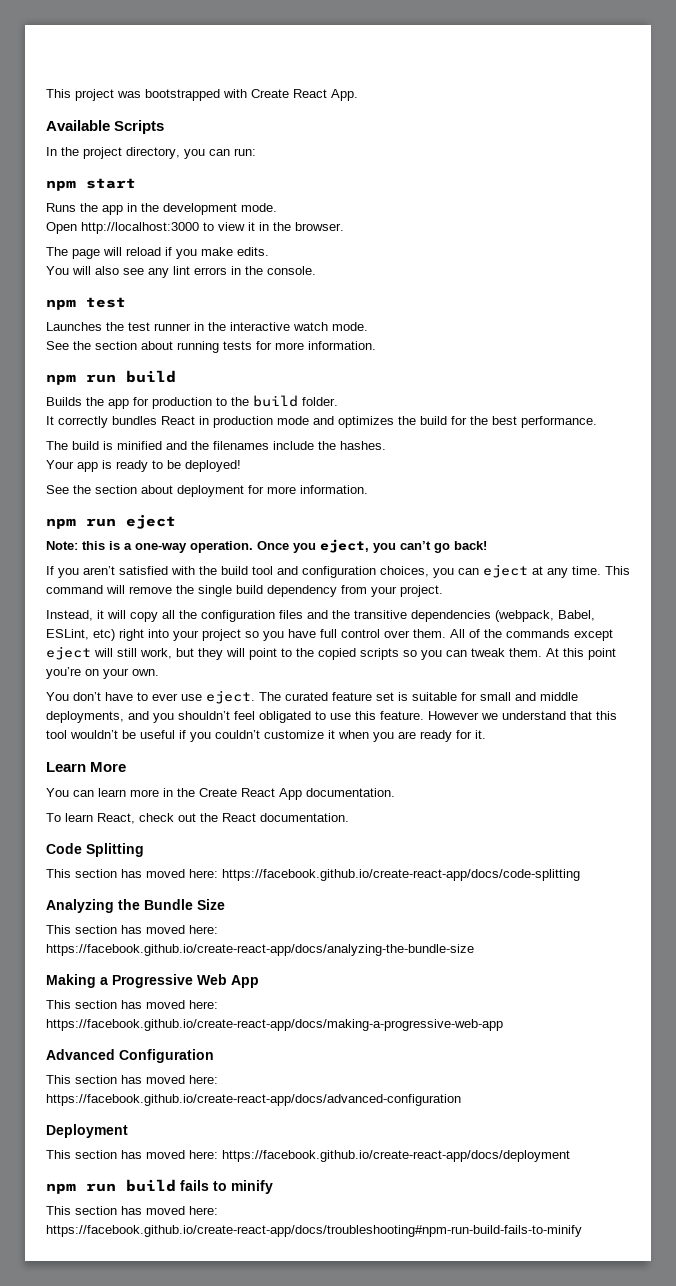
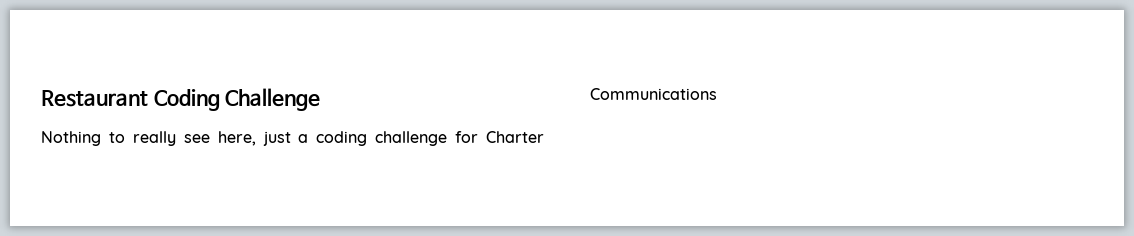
- This project was bootstrapped with Create React App.
- Available Scripts
- In the project directory, you can run:
- npm start
- Runs the app in the development mode.
- Open http://localhost:3000 to view it in the browser.
- The page will reload if you make edits.
- You will also see any lint errors in the console.
- npm test
- Launches the test runner in the interactive watch mode.
- See the section about running tests for more information.
- npm run build
- Builds the app for production to the build folder.
- It correctly bundles React in production mode and optimizes the build for the best performance.
- The build is minified and the filenames include the hashes.
- Your app is ready to be deployed!
- See the section about deployment for more information.
- npm run eject
- Note: this is a one-way operation. Once you eject, you can’t go back!
- If you aren’t satisfied with the build tool and configuration choices, you can eject at any time. This command will remove the single build dependency from your project.
- Instead, it will copy all the configuration files and the transitive dependencies (webpack, Babel, ESLint, etc) right into your project so you have full control over them. All of the commands except eject will still work, but they will point to the copied scripts so you can tweak them. At this point you’re on your own.
- You don’t have to ever use eject. The curated feature set is suitable for small and middle deployments, and you shouldn’t feel obligated to use this feature. However we understand that this tool wouldn’t be useful if you couldn’t customize it when you are ready for it.
- Learn More
- You can learn more in the Create React App documentation.
- To learn React, check out the React documentation.
- Code Splitting
- This section has moved here: https://facebook.github.io/create-react-app/docs/code-splitting
- Analyzing the Bundle Size
- This section has moved here: https://facebook.github.io/create-react-app/docs/analyzing-the-bundle-size
- Making a Progressive Web App
- This section has moved here: https://facebook.github.io/create-react-app/docs/making-a-progressive-web-app
- Advanced Configuration
- This section has moved here: https://facebook.github.io/create-react-app/docs/advanced-configuration
- Deployment
- This section has moved here: https://facebook.github.io/create-react-app/docs/deployment
- npm run build fails to minify
- This section has moved here: https://facebook.github.io/create-react-app/docs/troubleshooting#npm-run-build-fails-to-minify
+ Restaurant Coding Challenge
+ Nothing to really see here, just a coding challenge for Charter Communications

